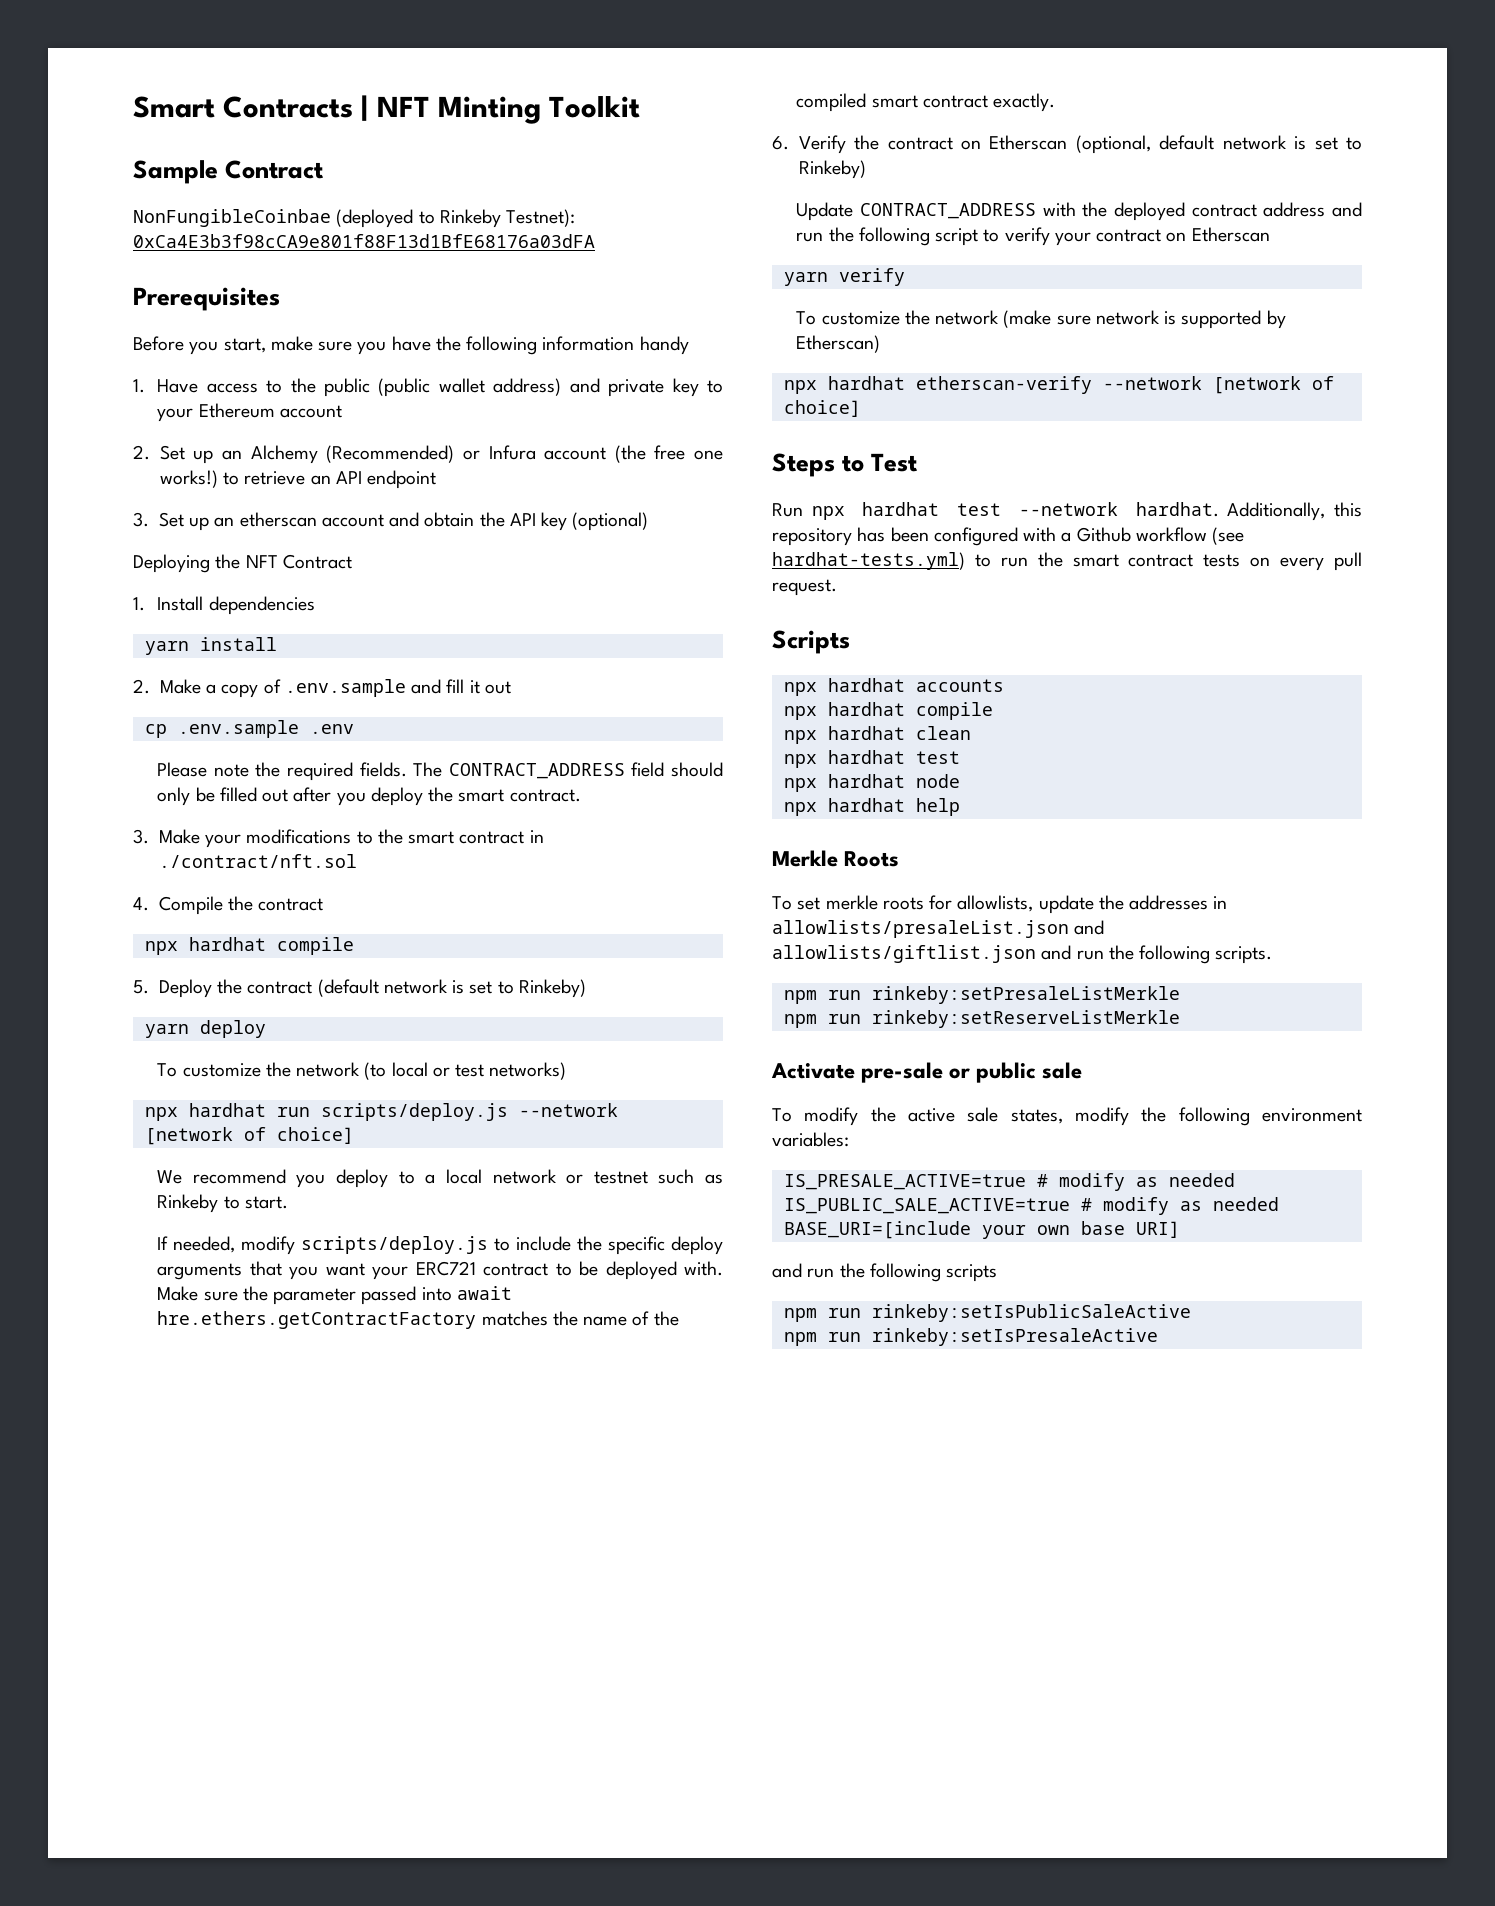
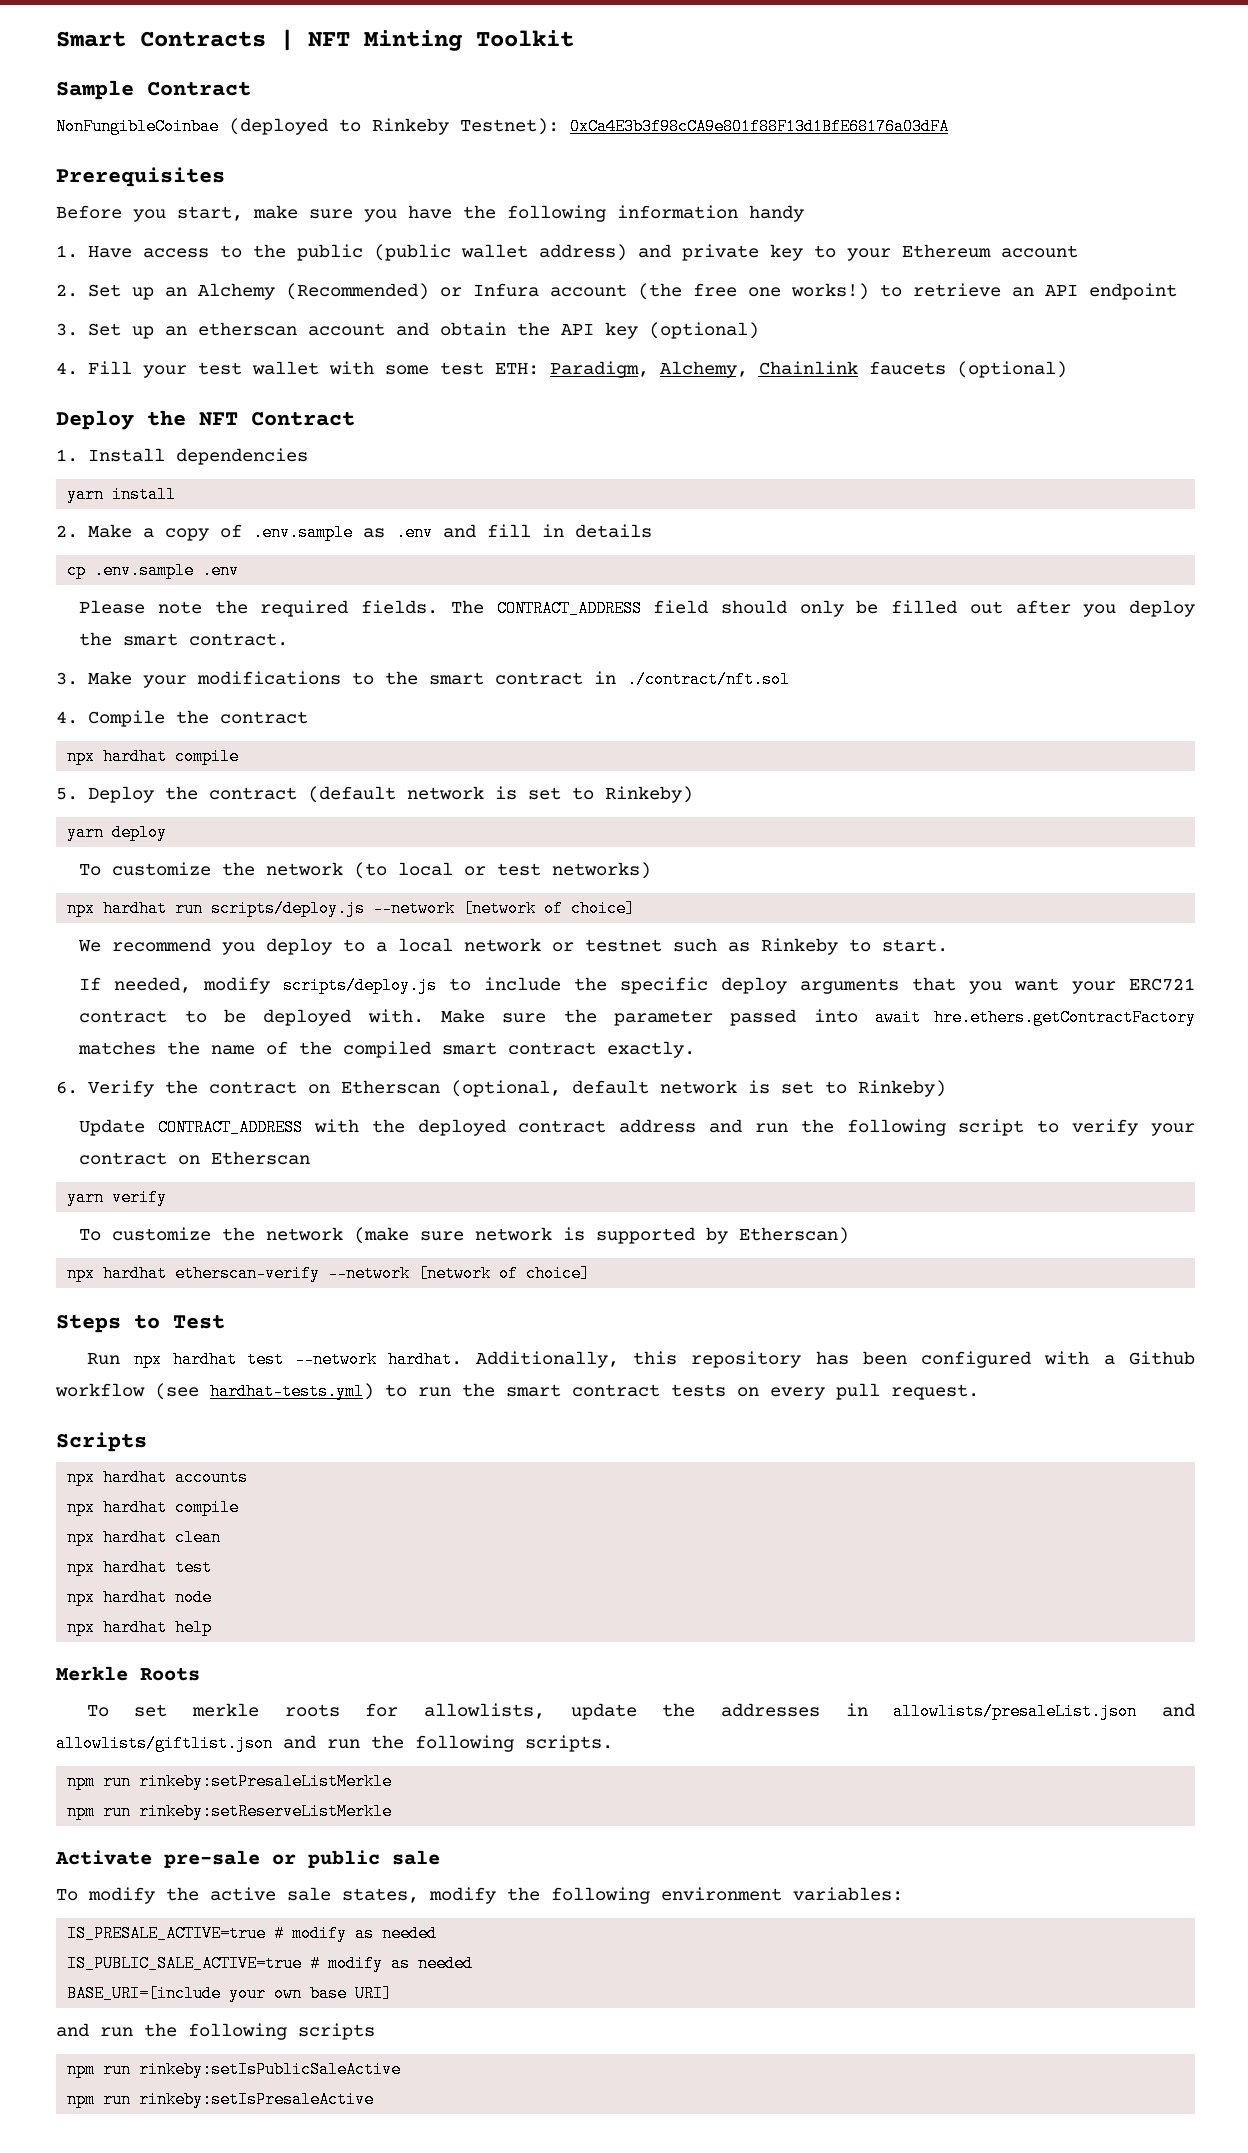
- Deploying the NFT Contract
+ 4. Fill your test wallet with some test ETH: Paradigm, Alchemy, Chainlink faucets (optional)
+ Deploy the NFT Contract
- 2. Make a copy of .env.sample and fill it out
+ 2. Make a copy of .env.sample as .env and fill in details

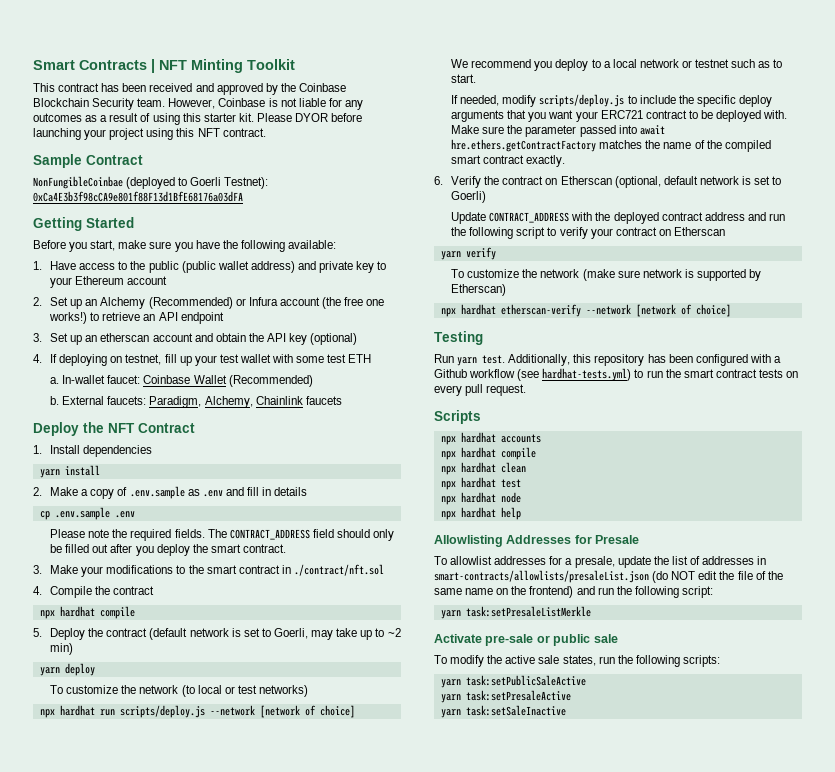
+ This contract has been received and approved by the Coinbase Blockchain Security team. However, Coinbase is not liable for any outcomes as a result of using this starter kit. Please DYOR before launching your project using this NFT contract.
- NonFungibleCoinbae (deployed to Rinkeby Testnet): 0xCa4E3b3f98cCA9e801f88F13d1BfE68176a03dFA
+ NonFungibleCoinbae (deployed to Goerli Testnet): 0xCa4E3b3f98cCA9e801f88F13d1BfE68176a03dFA
- Prerequisites
+ Getting Started
- Before you start, make sure you have the following information handy
+ Before you start, make sure you have the following available:
- 4. Fill your test wallet with some test ETH: Paradigm, Alchemy, Chainlink faucets (optional)
+ 4. If deploying on testnet, fill up your test wallet with some test ETH
+ a. In-wallet faucet: Coinbase Wallet (Recommended)
+ b. External faucets: Paradigm, Alchemy, Chainlink faucets
- 5. Deploy the contract (default network is set to Rinkeby)
+ 5. Deploy the contract (default network is set to Goerli, may take up to ~2 min)
- We recommend you deploy to a local network or testnet such as Rinkeby to start.
+ We recommend you deploy to a local network or testnet such as to start.
- 6. Verify the contract on Etherscan (optional, default network is set to Rinkeby)
+ 6. Verify the contract on Etherscan (optional, default network is set to Goerli)
- Steps to Test
- Run npx hardhat test --network hardhat.
+ Testing
+ Run yarn test.
- Merkle Roots
- To set merkle roots for allowlists, update the addresses in allowlists/presaleList.json and allowlists/giftlist.json and run the following scripts.
- npm run rinkeby:setPresaleListMerkle
- npm run rinkeby:setReserveListMerkle
+ Allowlisting Addresses for Presale
+ To allowlist addresses for a presale, update the list of addresses in smart-contracts/allowlists/presaleList.json (do NOT edit the file of the same name on the frontend) and run the following script:
+ yarn task:setPresaleListMerkle
- To modify the active sale states, modify the following environment variables:
- IS_PRESALE_ACTIVE=true # modify as needed
- IS_PUBLIC_SALE_ACTIVE=true # modify as needed
- BASE_URI=[include your own base URI]
- and run the following scripts
- npm run rinkeby:setIsPublicSaleActive
- npm run rinkeby:setIsPresaleActive
+ To modify the active sale states, run the following scripts:
+ yarn task:setPublicSaleActive
+ yarn task:setPresaleActive
+ yarn task:setSaleInactive

